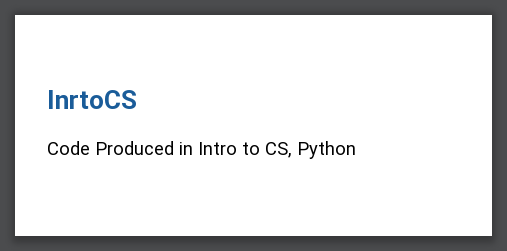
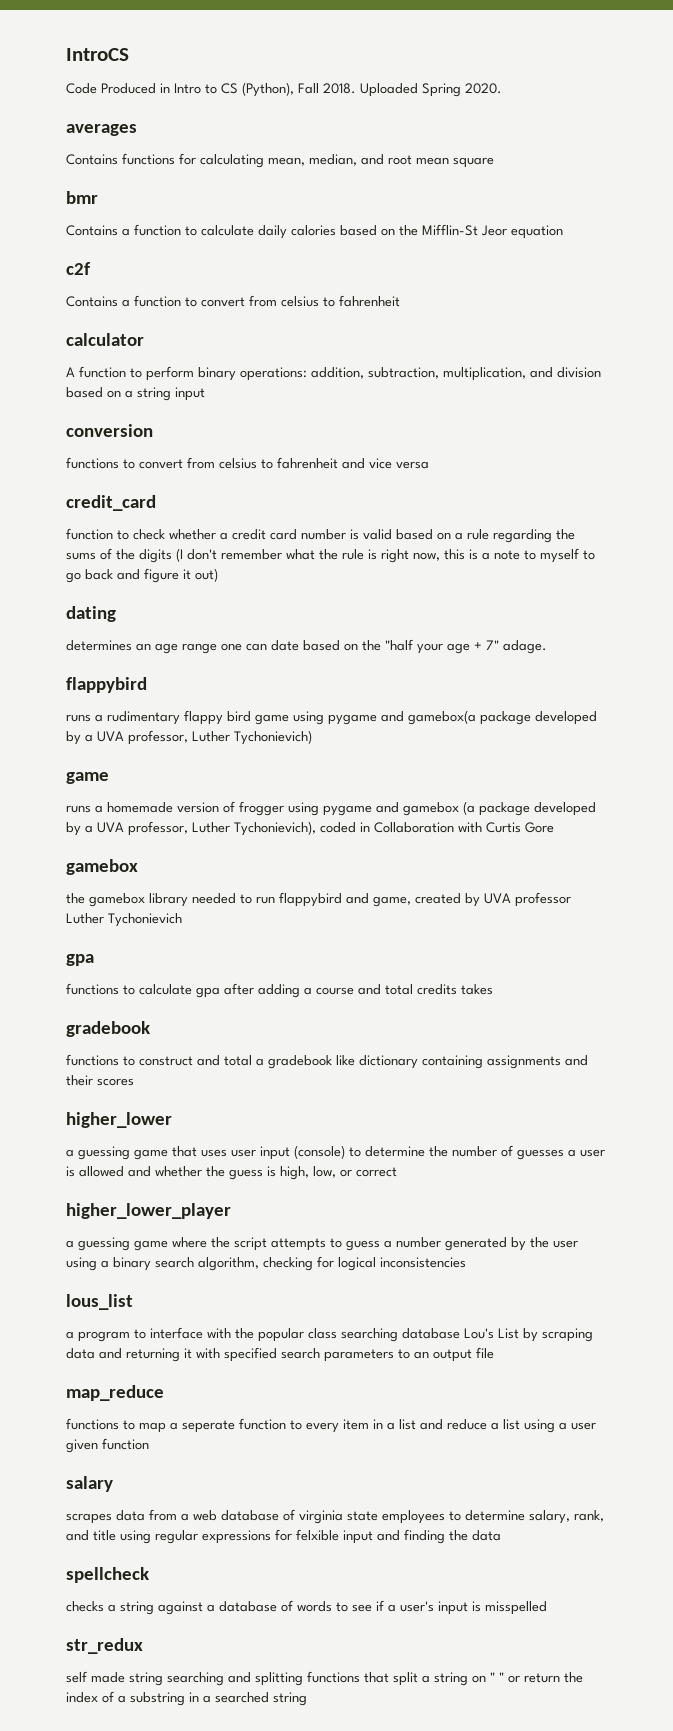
- InrtoCS
+ IntroCS
- Code Produced in Intro to CS, Python
+ Code Produced in Intro to CS (Python), Fall 2018. Uploaded Spring 2020.
+ averages
+ Contains functions for calculating mean, median, and root mean square
+ bmr
+ Contains a function to calculate daily calories based on the Mifflin-St Jeor equation
+ c2f
+ Contains a function to convert from celsius to fahrenheit
+ calculator
+ A function to perform binary operations: addition, subtraction, multiplication, and division based on a string input
+ conversion
+ functions to convert from celsius to fahrenheit and vice versa
+ credit_card
+ function to check whether a credit card number is valid based on a rule regarding the sums of the digits (I don't remember what the rule is right now, this is a note to myself to go back and figure it out)
+ dating
+ determines an age range one can date based on the "half your age + 7" adage.
+ flappybird
+ runs a rudimentary flappy bird game using pygame and gamebox(a package developed by a UVA professor, Luther Tychonievich)
+ game
+ runs a homemade version of frogger using pygame and gamebox (a package developed by a UVA professor, Luther Tychonievich), coded in Collaboration with Curtis Gore
+ gamebox
+ the gamebox library needed to run flappybird and game, created by UVA professor Luther Tychonievich
+ gpa
+ functions to calculate gpa after adding a course and total credits takes
+ gradebook
+ functions to construct and total a gradebook like dictionary containing assignments and their scores
+ higher_lower
+ a guessing game that uses user input (console) to determine the number of guesses a user is allowed and whether the guess is high, low, or correct
+ higher_lower_player
+ a guessing game where the script attempts to guess a number generated by the user using a binary search algorithm, checking for logical inconsistencies
+ lous_list
+ a program to interface with the popular class searching database Lou's List by scraping data and returning it with specified search parameters to an output file
+ map_reduce
+ functions to map a seperate function to every item in a list and reduce a list using a user given function
+ salary
+ scrapes data from a web database of virginia state employees to determine salary, rank, and title using regular expressions for felxible input and finding the data
+ spellcheck
+ checks a string against a database of words to see if a user's input is misspelled
+ str_redux
+ self made string searching and splitting functions that split a string on " " or return the index of a substring in a searched string

